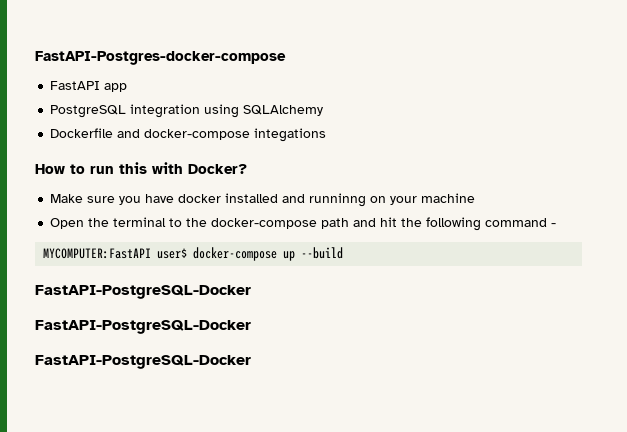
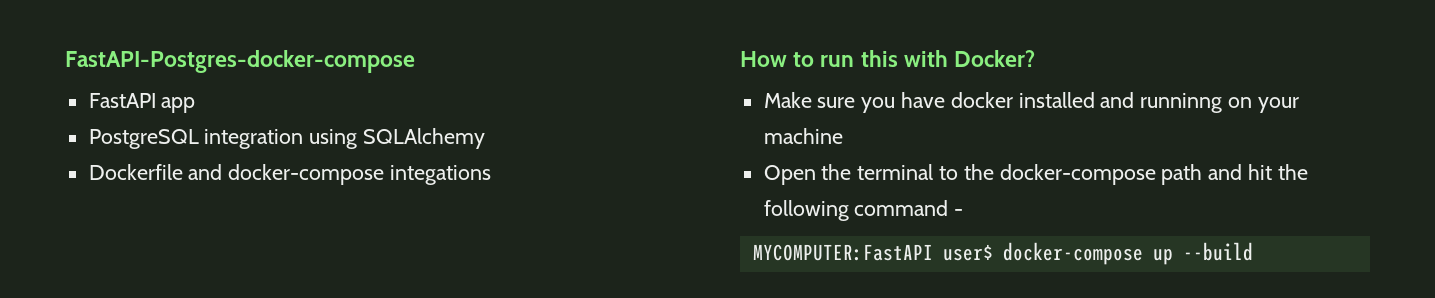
  MYCOMPUTER:FastAPI user$ docker-compose up --build
- FastAPI-PostgreSQL-Docker
- FastAPI-PostgreSQL-Docker
- FastAPI-PostgreSQL-Docker

